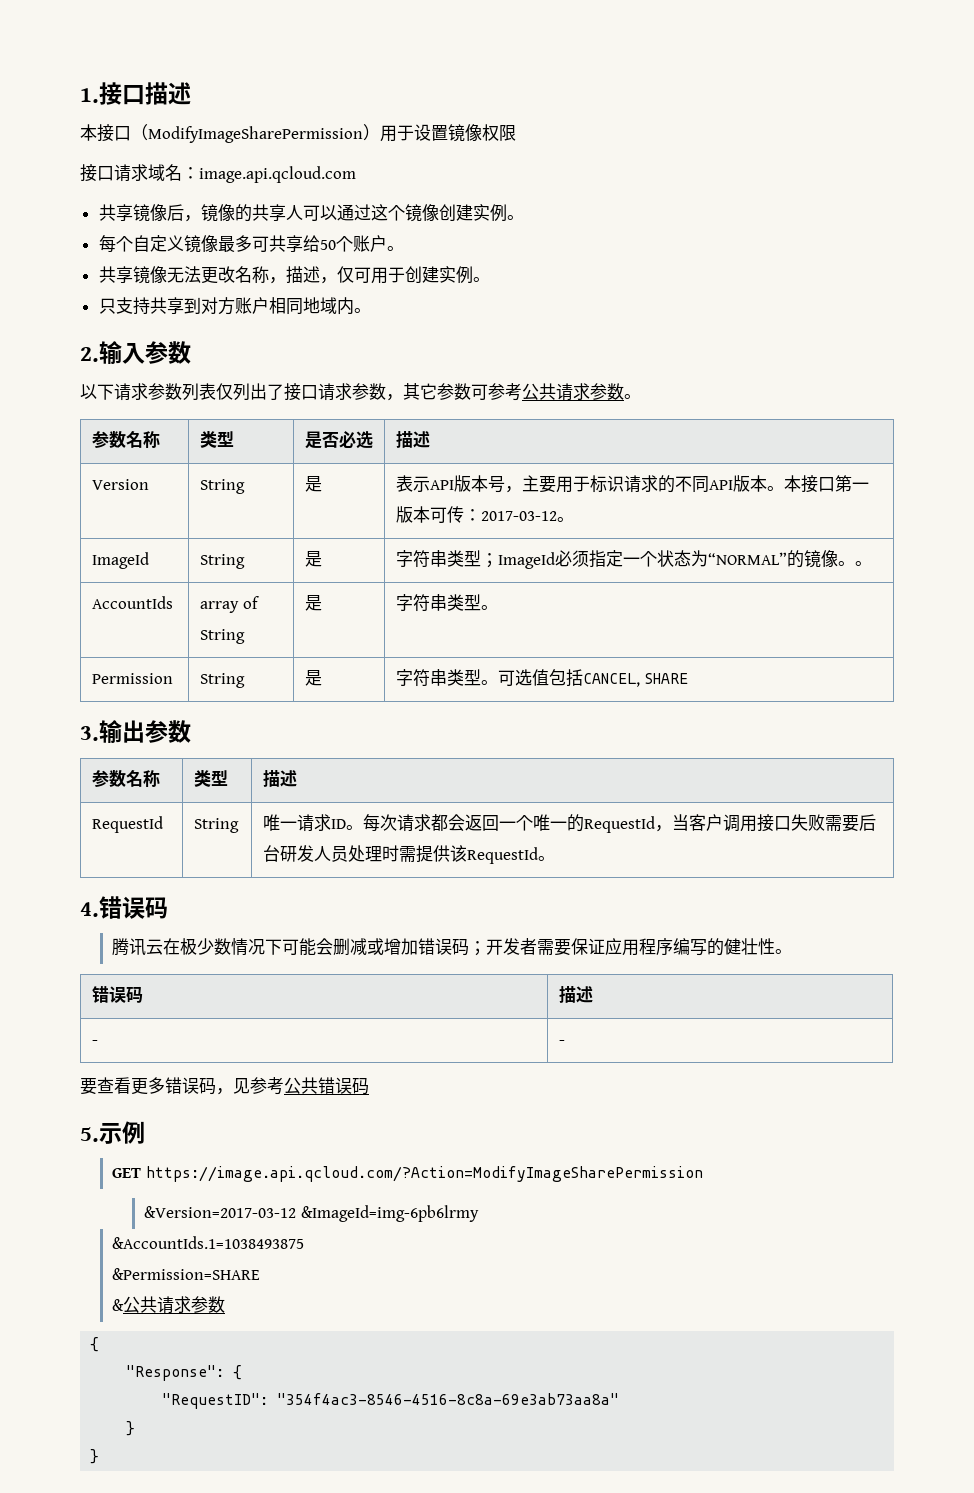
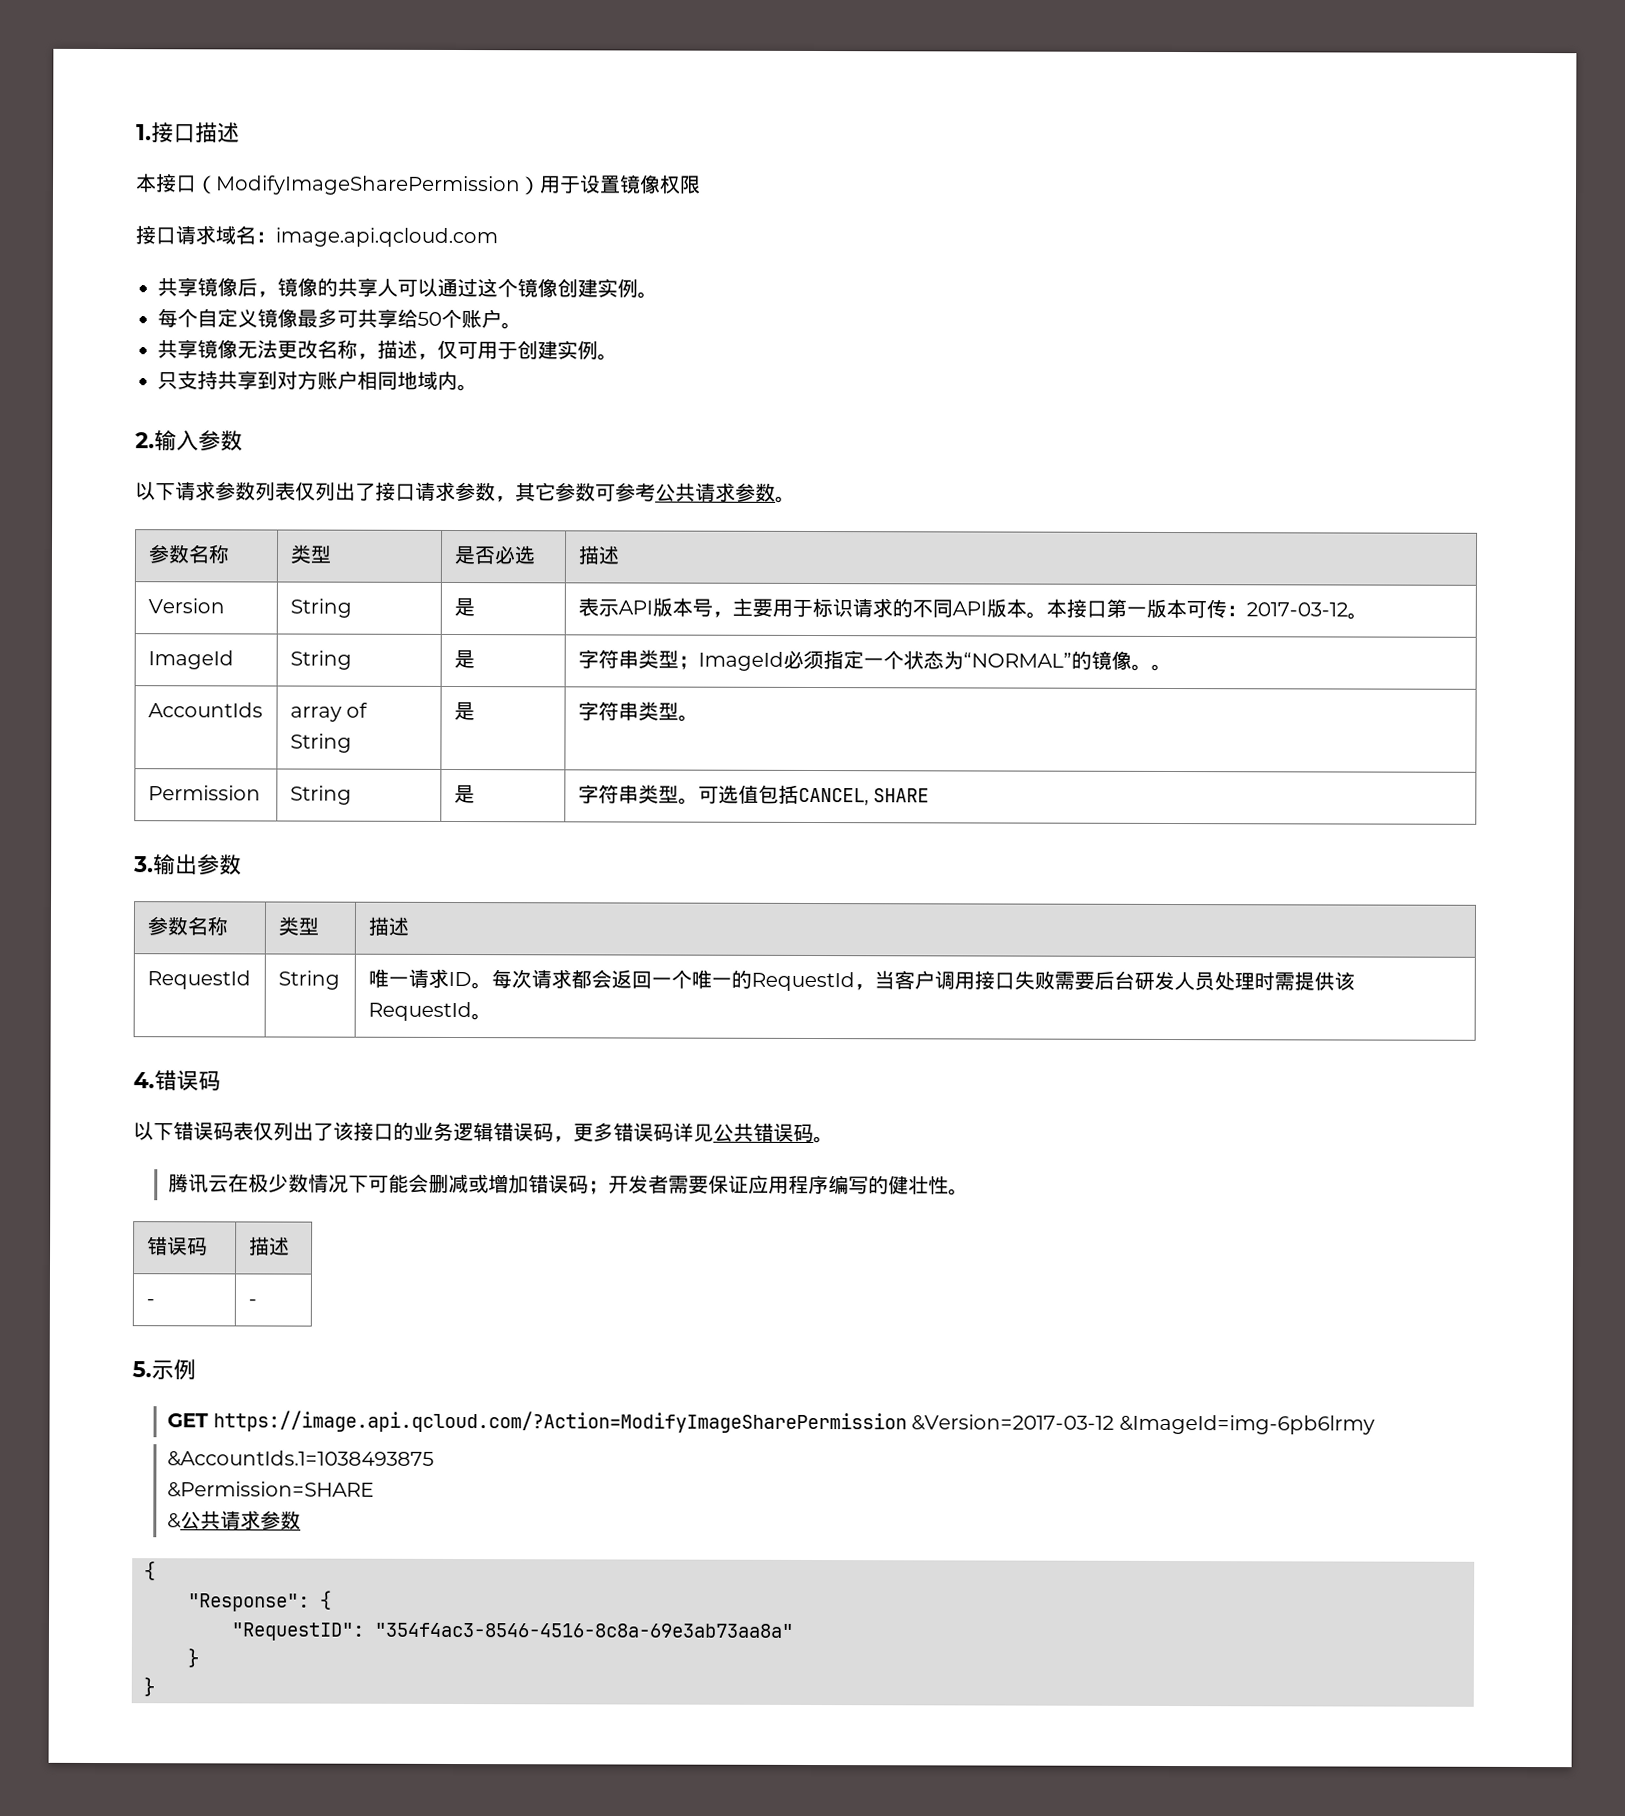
+ 以下错误码表仅列出了该接口的业务逻辑错误码，更多错误码详见公共错误码。
- 要查看更多错误码，见参考公共错误码
- GET https://image.api.qcloud.com/?Action=ModifyImageSharePermission
- &Version=2017-03-12 &ImageId=img-6pb6lrmy
+ GET https://image.api.qcloud.com/?Action=ModifyImageSharePermission &Version=2017-03-12 &ImageId=img-6pb6lrmy

